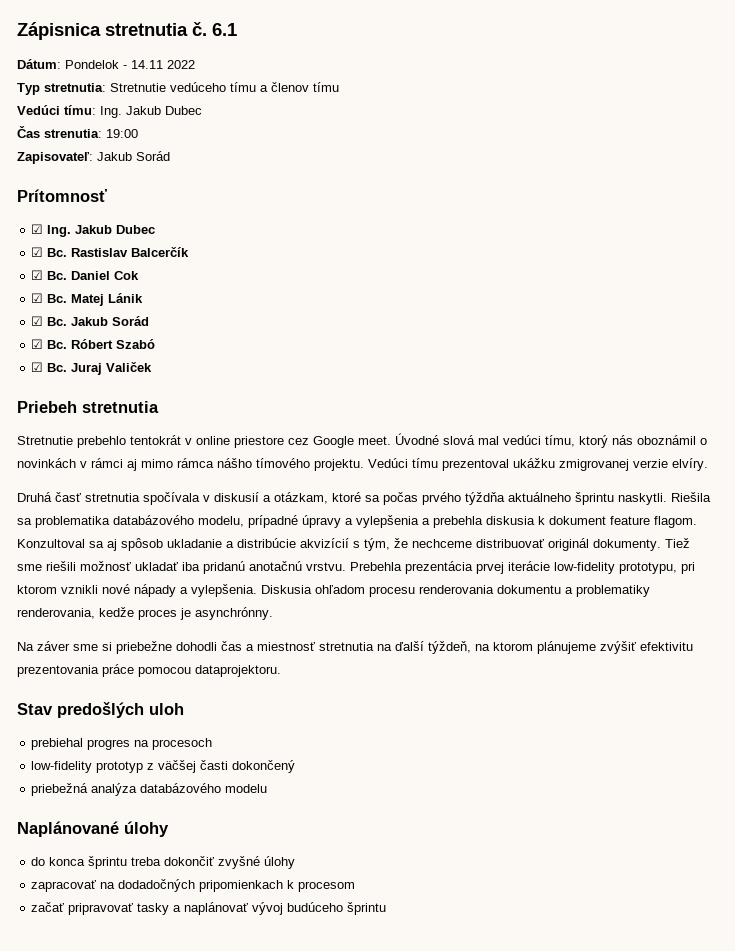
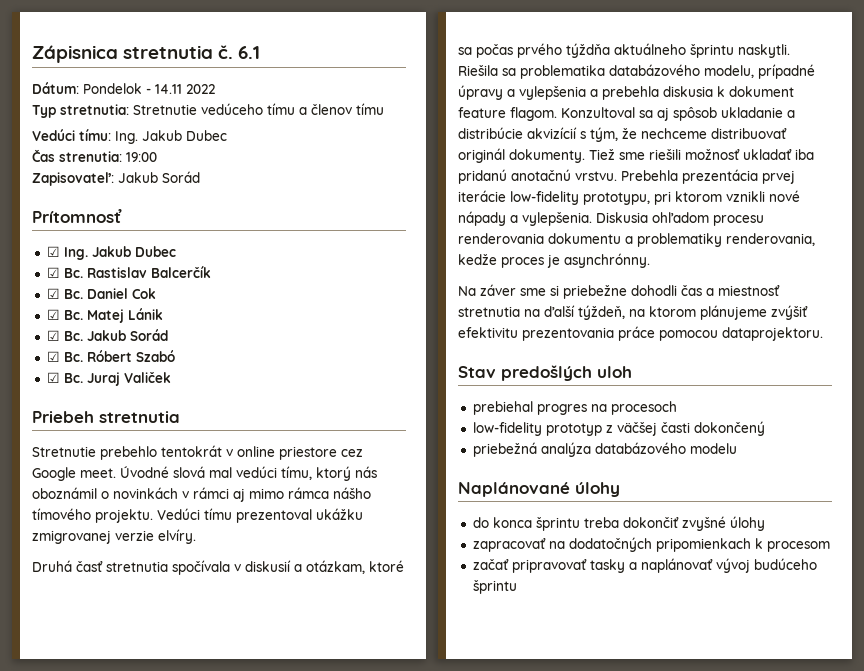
- zapracovať na dodadočných pripomienkach k procesom
+ zapracovať na dodatočných pripomienkach k procesom

